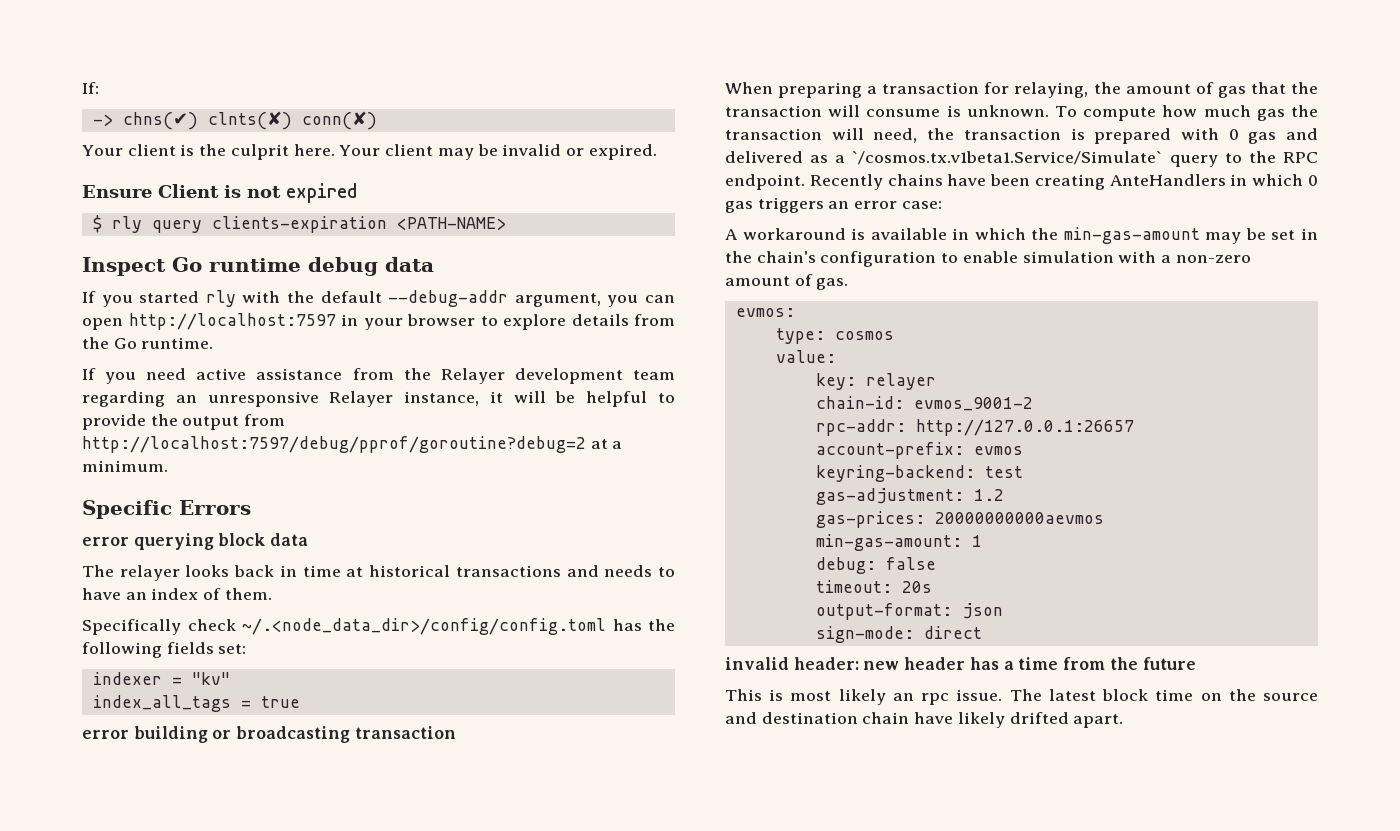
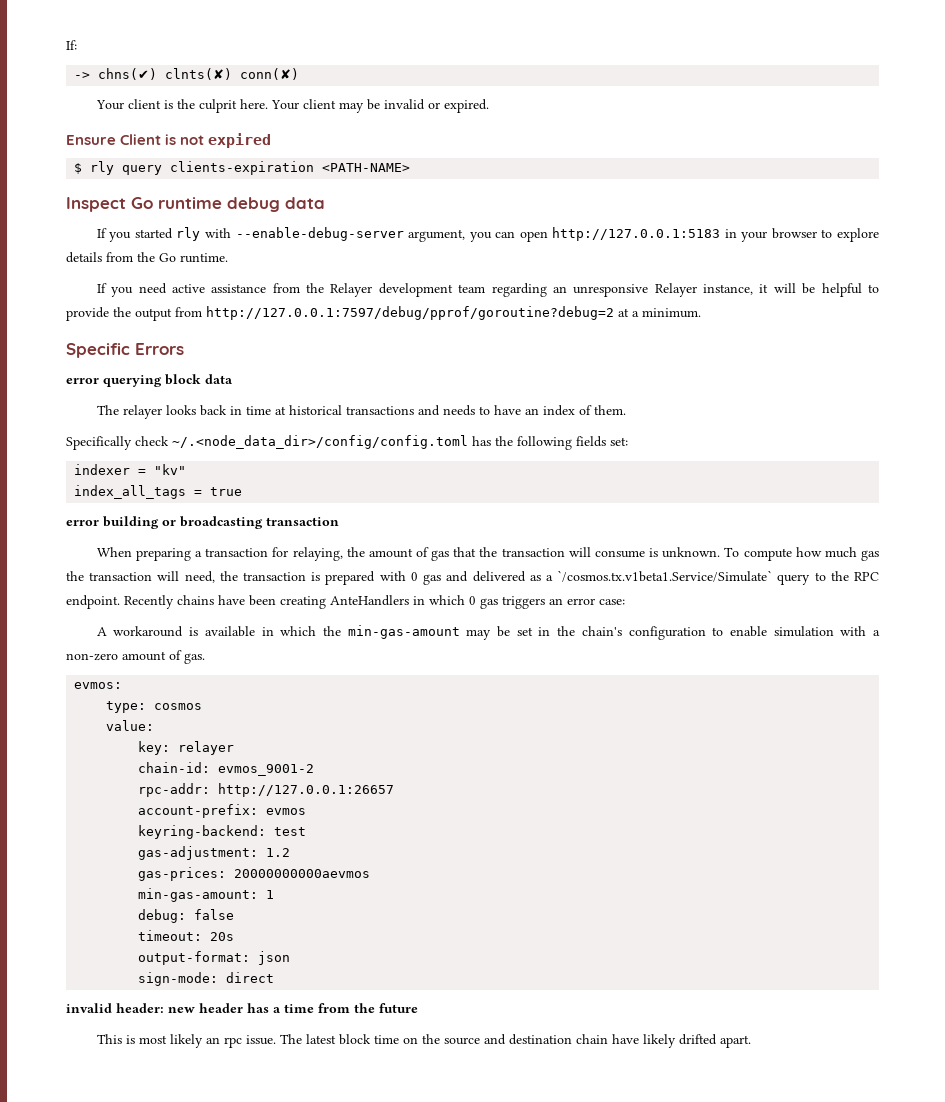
- If you started rly with the default --debug-addr argument, you can open http://localhost:7597 in your browser to explore details from the Go runtime.
+ If you started rly with --enable-debug-server argument, you can open http://127.0.0.1:5183 in your browser to explore details from the Go runtime.
- If you need active assistance from the Relayer development team regarding an unresponsive Relayer instance, it will be helpful to provide the output from http://localhost:7597/debug/pprof/goroutine?debug=2 at a minimum.
+ If you need active assistance from the Relayer development team regarding an unresponsive Relayer instance, it will be helpful to provide the output from http://127.0.0.1:7597/debug/pprof/goroutine?debug=2 at a minimum.

